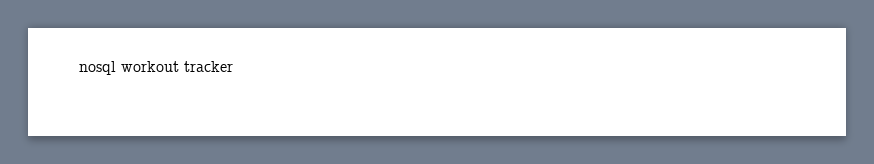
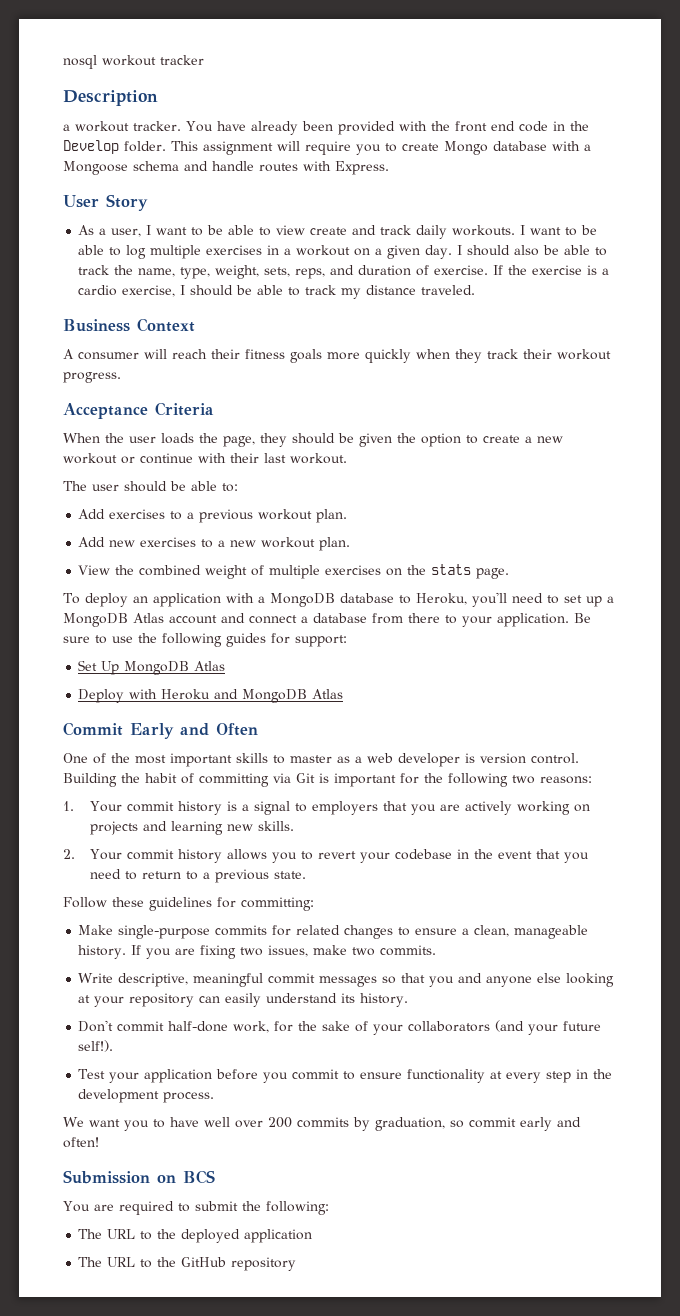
+ Description
+ a workout tracker. You have already been provided with the front end code in the Develop folder. This assignment will require you to create Mongo database with a Mongoose schema and handle routes with Express.
+ User Story
+ As a user, I want to be able to view create and track daily workouts. I want to be able to log multiple exercises in a workout on a given day. I should also be able to track the name, type, weight, sets, reps, and duration of exercise. If the exercise is a cardio exercise, I should be able to track my distance traveled.
+ Business Context
+ A consumer will reach their fitness goals more quickly when they track their workout progress.
+ Acceptance Criteria
+ When the user loads the page, they should be given the option to create a new workout or continue with their last workout.
+ The user should be able to:
+ Add exercises to a previous workout plan.
+ Add new exercises to a new workout plan.
+ View the combined weight of multiple exercises on the stats page.
+ To deploy an application with a MongoDB database to Heroku, you'll need to set up a MongoDB Atlas account and connect a database from there to your application. Be sure to use the following guides for support:
+ Set Up MongoDB Atlas
+ Deploy with Heroku and MongoDB Atlas
+ Commit Early and Often
+ One of the most important skills to master as a web developer is version control. Building the habit of committing via Git is important for the following two reasons:
+ 1. Your commit history is a signal to employers that you are actively working on projects and learning new skills.
+ 2. Your commit history allows you to revert your codebase in the event that you need to return to a previous state.
+ Follow these guidelines for committing:
+ Make single-purpose commits for related changes to ensure a clean, manageable history. If you are fixing two issues, make two commits.
+ Write descriptive, meaningful commit messages so that you and anyone else looking at your repository can easily understand its history.
+ Don't commit half-done work, for the sake of your collaborators (and your future self!).
+ Test your application before you commit to ensure functionality at every step in the development process.
+ We want you to have well over 200 commits by graduation, so commit early and often!
+ Submission on BCS
+ You are required to submit the following:
+ The URL to the deployed application
+ The URL to the GitHub repository

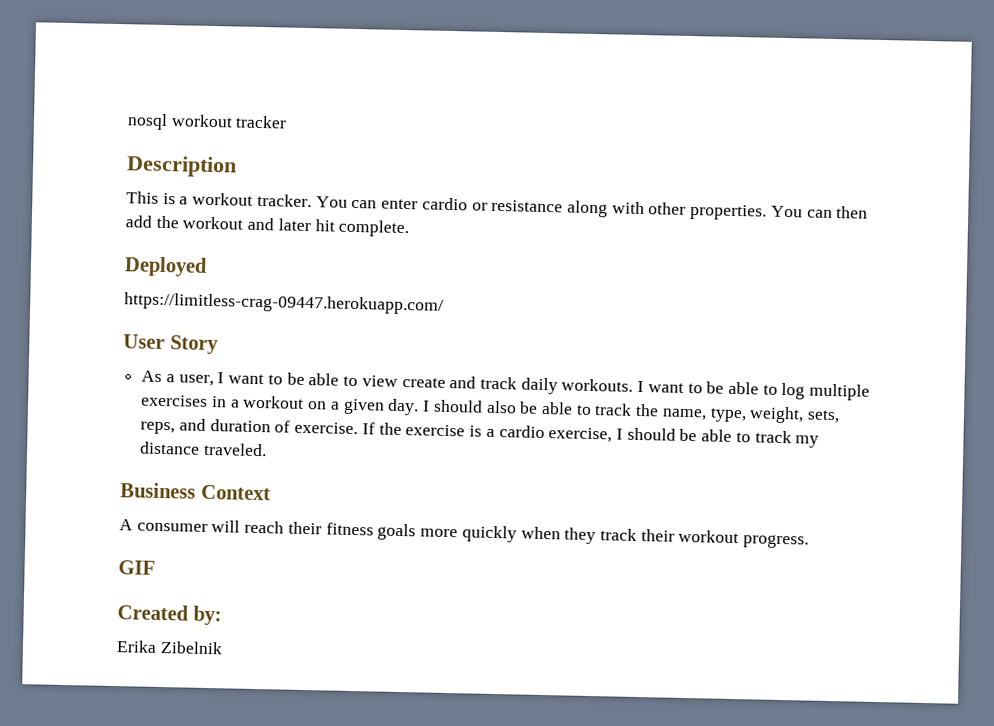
- a workout tracker.
+ This is a workout tracker.
- You have already been provided with the front end code in the Develop folder. This assignment will require you to create Mongo database with a Mongoose schema and handle routes with Express.
+ You can enter cardio or resistance along with other properties. You can then add the workout and later hit complete.
+ Deployed
+ https://limitless-crag-09447.herokuapp.com/
- Acceptance Criteria
- When the user loads the page, they should be given the option to create a new workout or continue with their last workout.
- The user should be able to:
- Add exercises to a previous workout plan.
- Add new exercises to a new workout plan.
- View the combined weight of multiple exercises on the stats page.
- To deploy an application with a MongoDB database to Heroku, you'll need to set up a MongoDB Atlas account and connect a database from there to your application. Be sure to use the following guides for support:
- Set Up MongoDB Atlas
- Deploy with Heroku and MongoDB Atlas
- Commit Early and Often
- One of the most important skills to master as a web developer is version control. Building the habit of committing via Git is important for the following two reasons:
- 1. Your commit history is a signal to employers that you are actively working on projects and learning new skills.
- 2. Your commit history allows you to revert your codebase in the event that you need to return to a previous state.
- Follow these guidelines for committing:
- Make single-purpose commits for related changes to ensure a clean, manageable history. If you are fixing two issues, make two commits.
- Write descriptive, meaningful commit messages so that you and anyone else looking at your repository can easily understand its history.
- Don't commit half-done work, for the sake of your collaborators (and your future self!).
- Test your application before you commit to ensure functionality at every step in the development process.
- We want you to have well over 200 commits by graduation, so commit early and often!
- Submission on BCS
- You are required to submit the following:
- The URL to the deployed application
- The URL to the GitHub repository
+ GIF
+ Created by:
+ Erika Zibelnik

